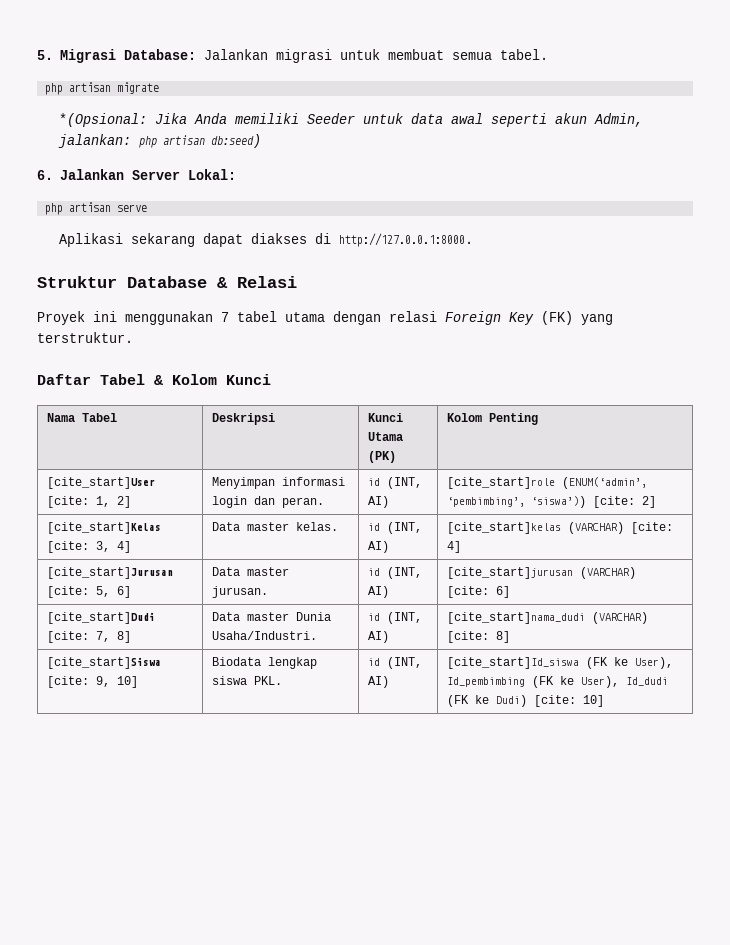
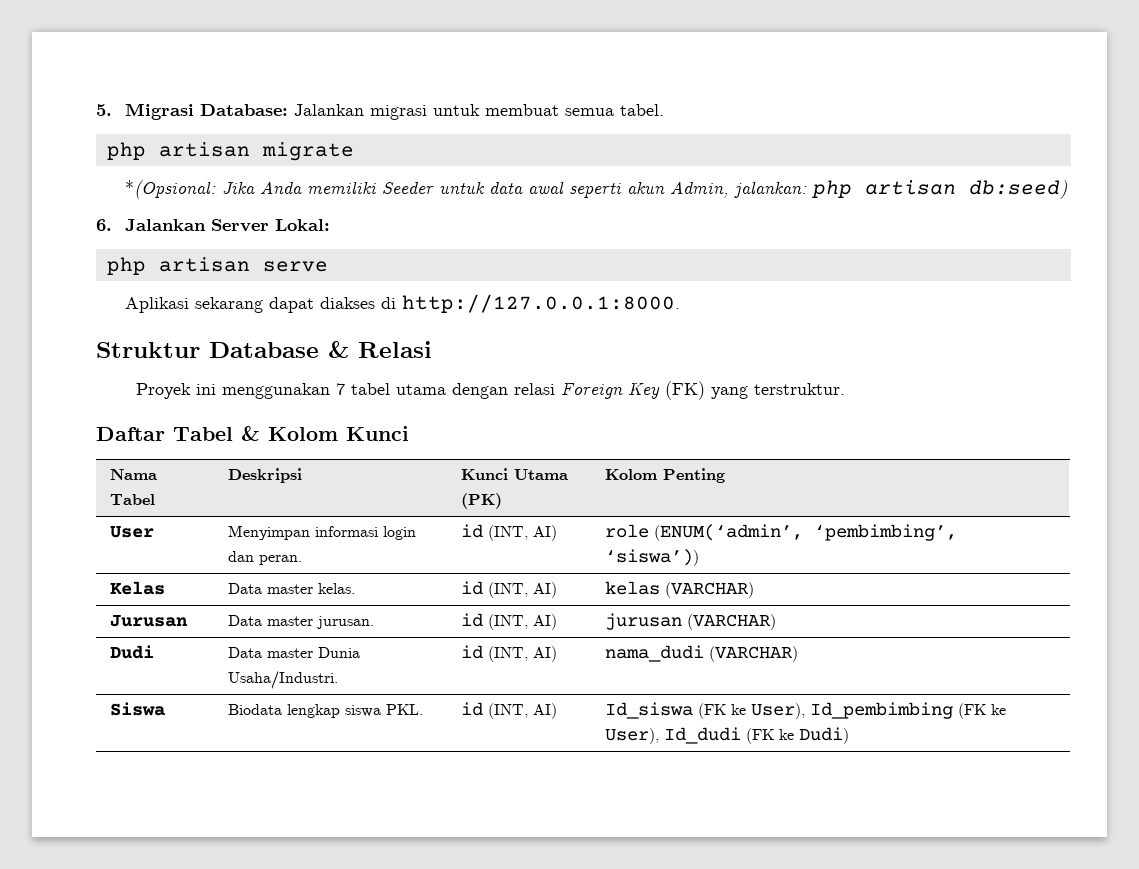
- [cite_start]User [cite: 1, 2] | Menyimpan informasi login dan peran. | id (INT, AI) | [cite_start]role (ENUM(‘admin’, ‘pembimbing’, ‘siswa’)) [cite: 2]
- [cite_start]Kelas [cite: 3, 4] | Data master kelas. | id (INT, AI) | [cite_start]kelas (VARCHAR) [cite: 4]
- [cite_start]Jurusan [cite: 5, 6] | Data master jurusan. | id (INT, AI) | [cite_start]jurusan (VARCHAR) [cite: 6]
- [cite_start]Dudi [cite: 7, 8] | Data master Dunia Usaha/Industri. | id (INT, AI) | [cite_start]nama_dudi (VARCHAR) [cite: 8]
- [cite_start]Siswa [cite: 9, 10] | Biodata lengkap siswa PKL. | id (INT, AI) | [cite_start]Id_siswa (FK ke User), Id_pembimbing (FK ke User), Id_dudi (FK ke Dudi) [cite: 10]
+ User | Menyimpan informasi login dan peran. | id (INT, AI) | role (ENUM(‘admin’, ‘pembimbing’, ‘siswa’))
+ Kelas | Data master kelas. | id (INT, AI) | kelas (VARCHAR)
+ Jurusan | Data master jurusan. | id (INT, AI) | jurusan (VARCHAR)
+ Dudi | Data master Dunia Usaha/Industri. | id (INT, AI) | nama_dudi (VARCHAR)
+ Siswa | Biodata lengkap siswa PKL. | id (INT, AI) | Id_siswa (FK ke User), Id_pembimbing (FK ke User), Id_dudi (FK ke Dudi)

